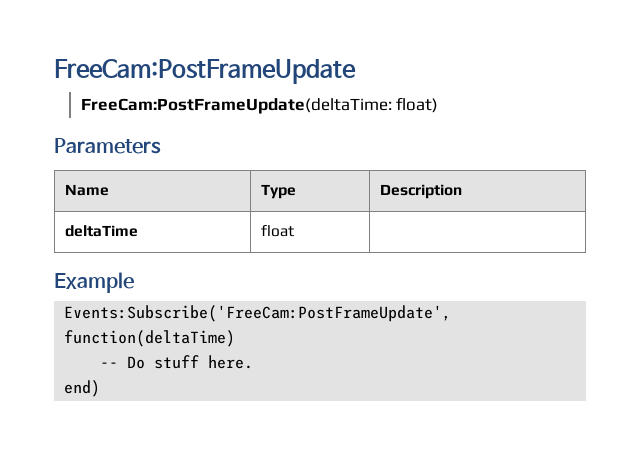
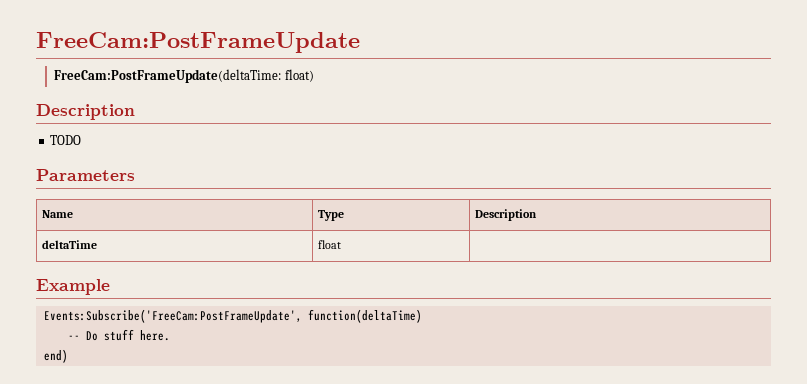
  FreeCam:PostFrameUpdate(deltaTime: float)
+ Description
+ TODO

